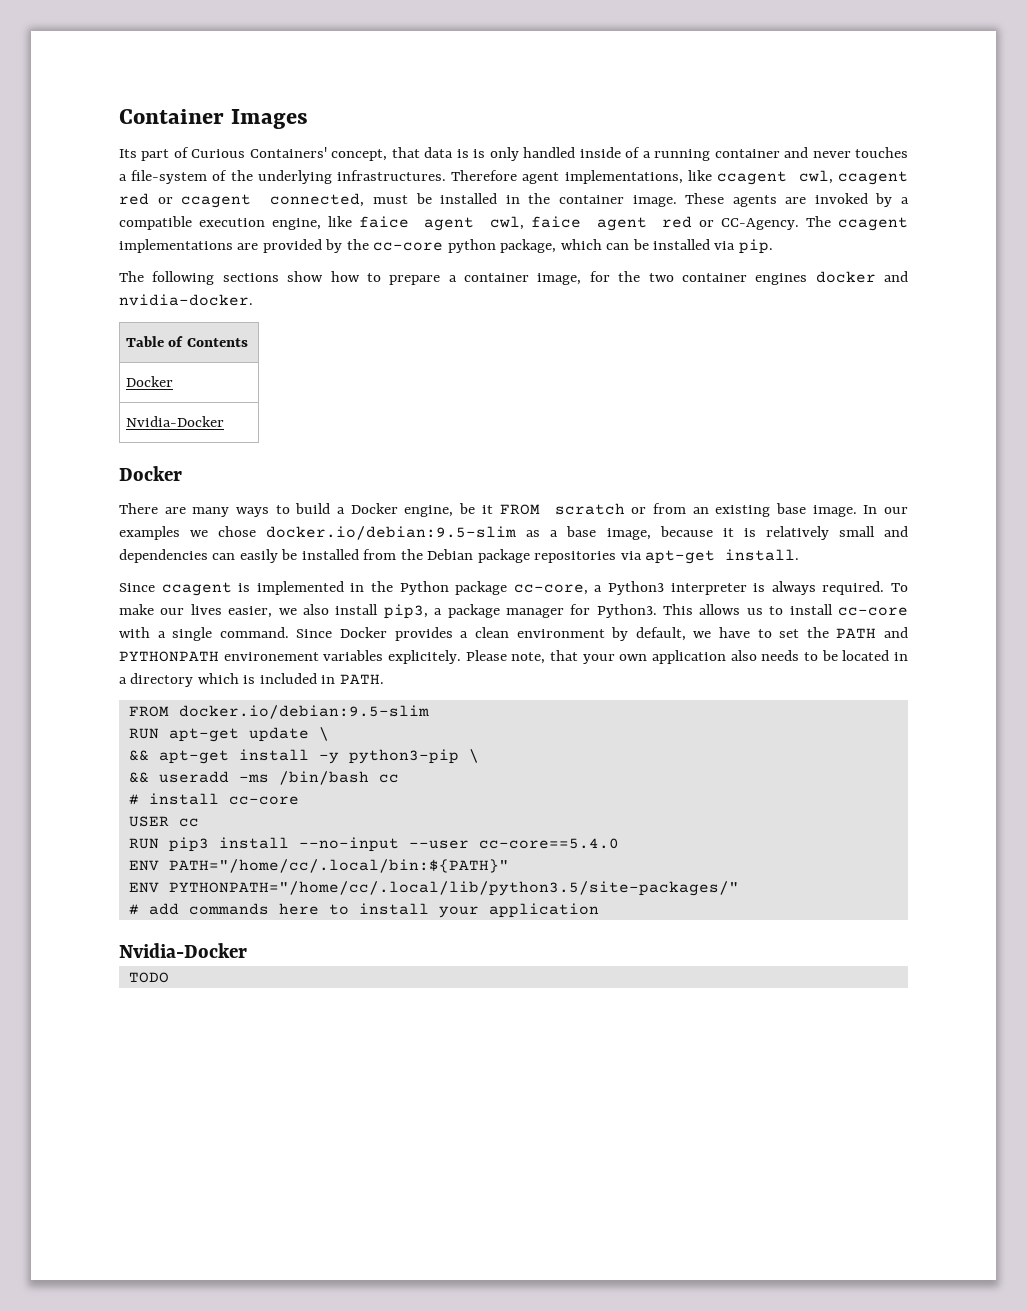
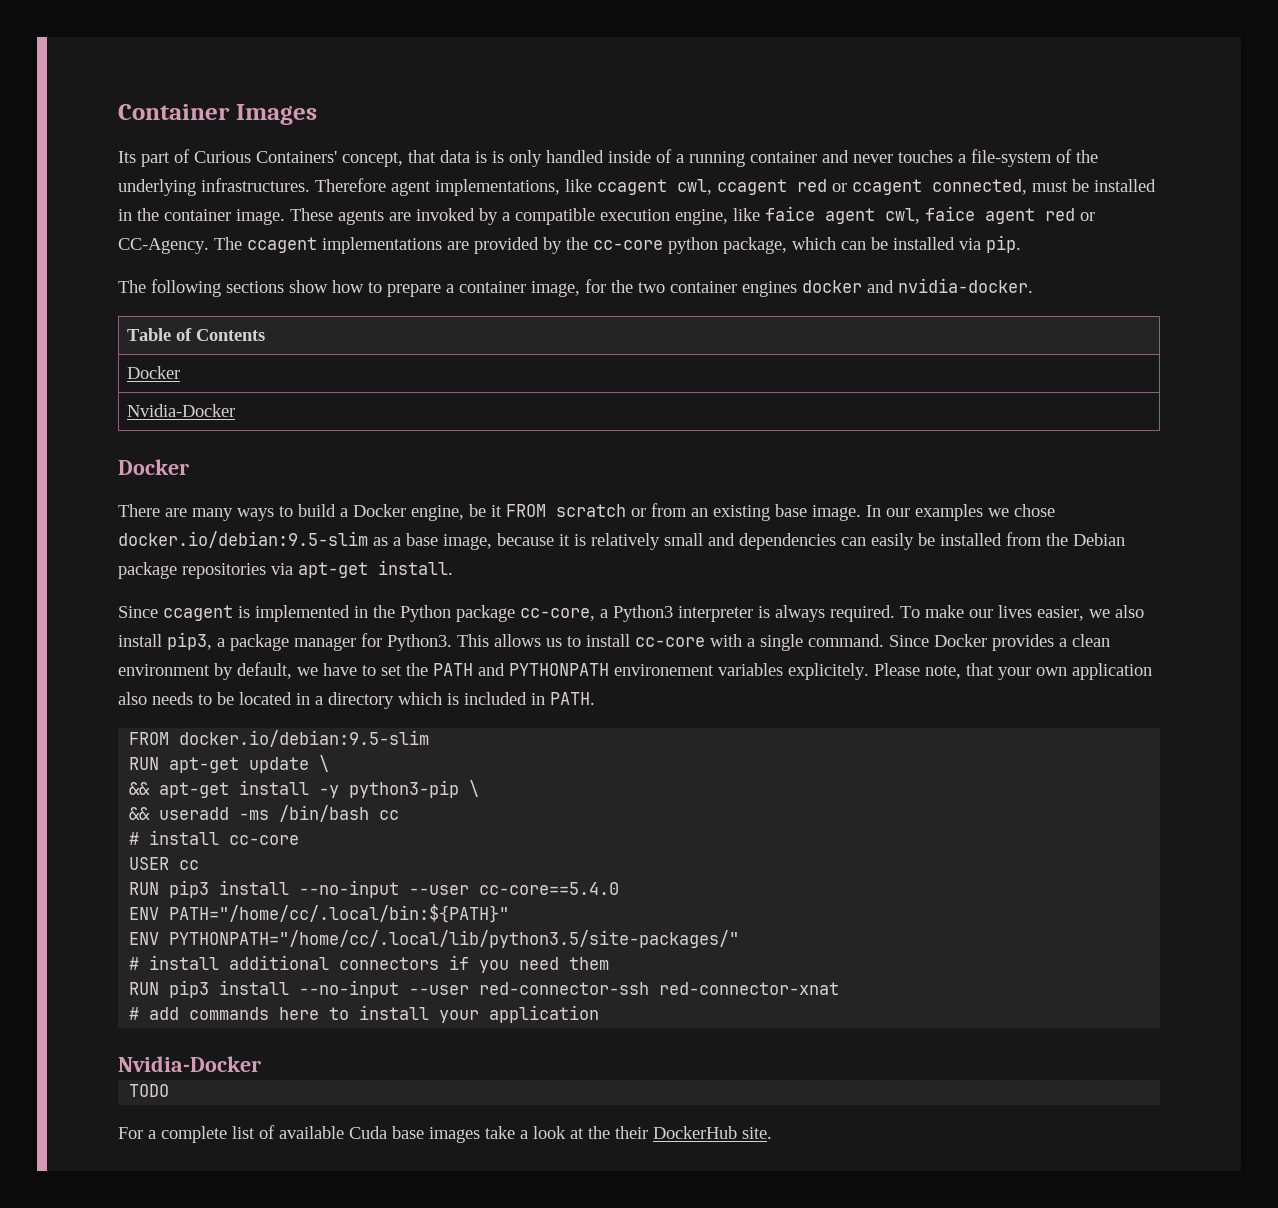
+ # install additional connectors if you need them
+ RUN pip3 install --no-input --user red-connector-ssh red-connector-xnat
+ For a complete list of available Cuda base images take a look at the their DockerHub site.

